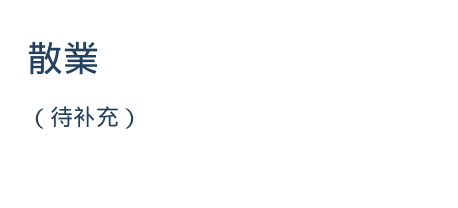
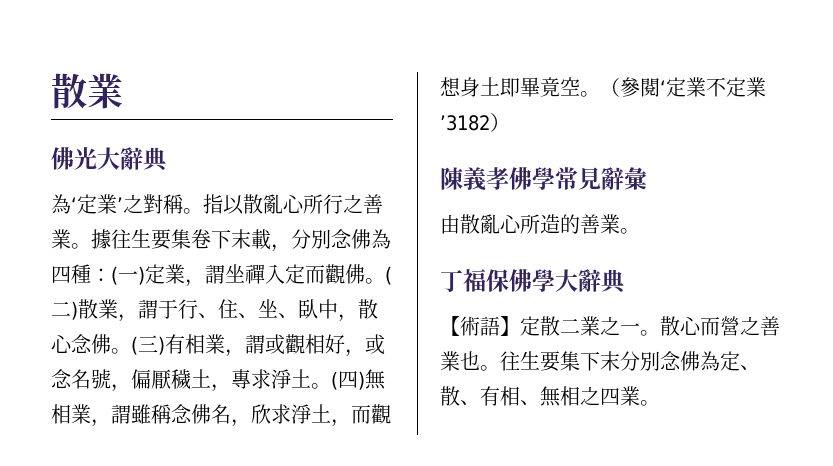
- （待补充）
+ 佛光大辭典
+ 為‘定業’之對稱。指以散亂心所行之善業。據往生要集卷下末載，分別念佛為四種：(一)定業，謂坐禪入定而觀佛。(二)散業，謂于行、住、坐、臥中，散心念佛。(三)有相業，謂或觀相好，或念名號，偏厭穢土，專求淨土。(四)無相業，謂雖稱念佛名，欣求淨土，而觀想身土即畢竟空。（參閱‘定業不定業’3182）
+ 陳義孝佛學常見辭彙
+ 由散亂心所造的善業。
+ 丁福保佛學大辭典
+ 【術語】定散二業之一。散心而營之善業也。往生要集下末分別念佛為定、散、有相、無相之四業。

